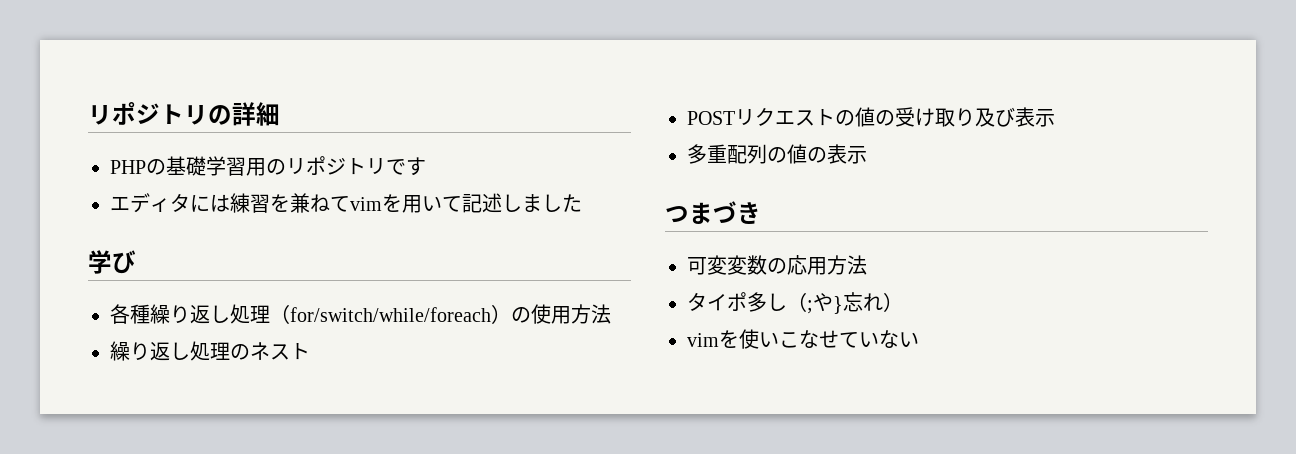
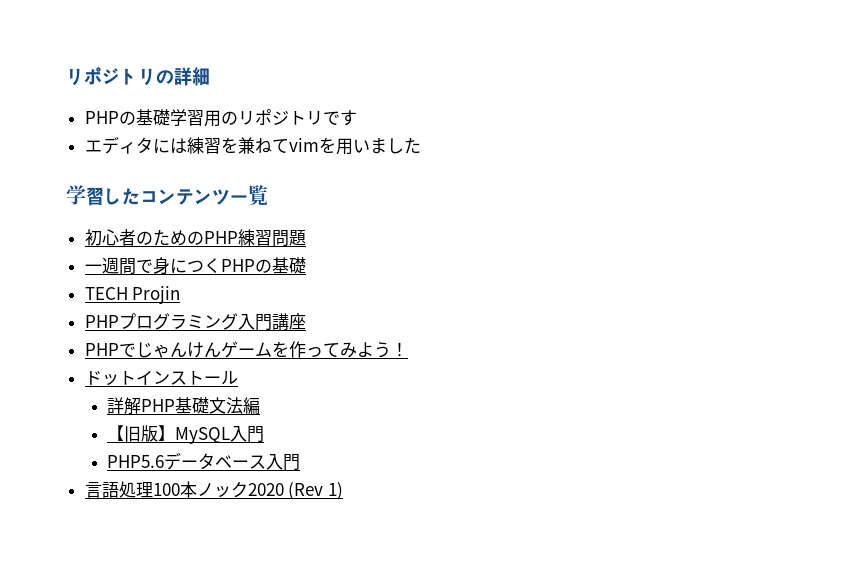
- エディタには練習を兼ねてvimを用いて記述しました
+ エディタには練習を兼ねてvimを用いました
- 学び
- 各種繰り返し処理（for/switch/while/foreach）の使用方法
- 繰り返し処理のネスト
- POSTリクエストの値の受け取り及び表示
- 多重配列の値の表示
- つまづき
- 可変変数の応用方法
- タイポ多し（;や}忘れ）
- vimを使いこなせていない
+ 学習したコンテンツ一覧
+ 初心者のためのPHP練習問題
+ 一週間で身につくPHPの基礎
+ TECH Projin
+ PHPプログラミング入門講座
+ PHPでじゃんけんゲームを作ってみよう！
+ ドットインストール
+ 詳解PHP基礎文法編
+ 【旧版】MySQL入門
+ PHP5.6データベース入門
+ 言語処理100本ノック2020 (Rev 1)

